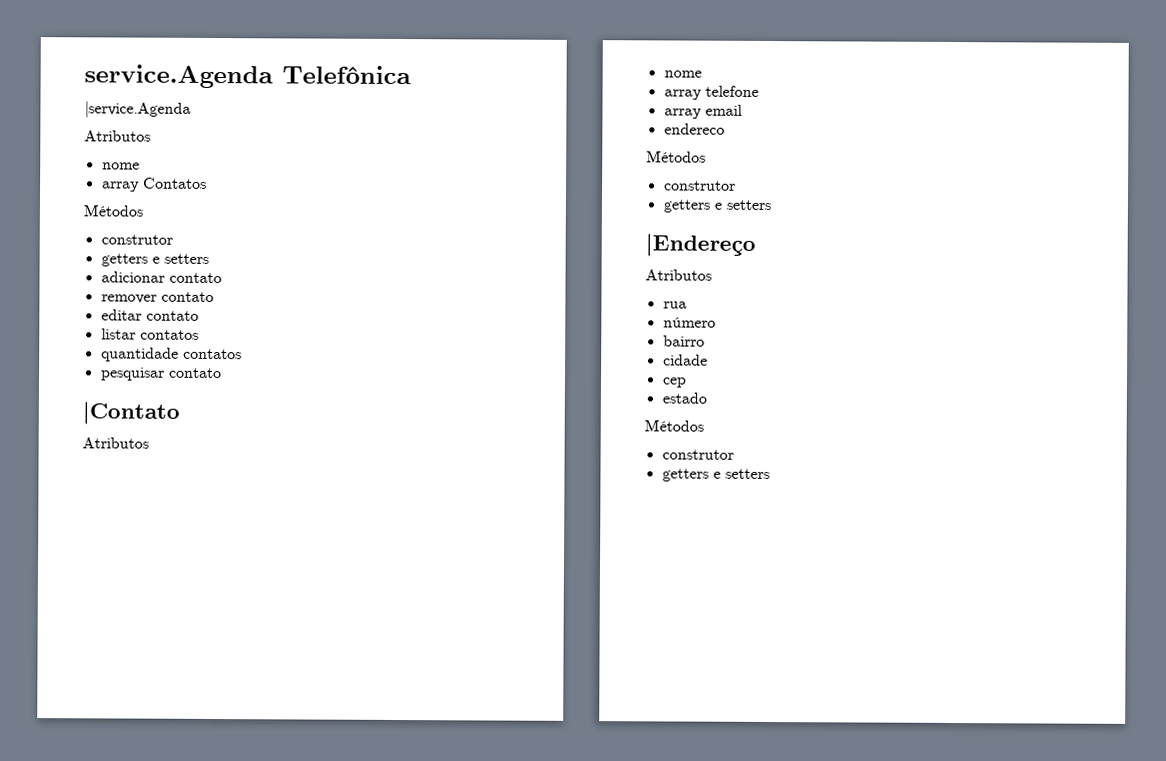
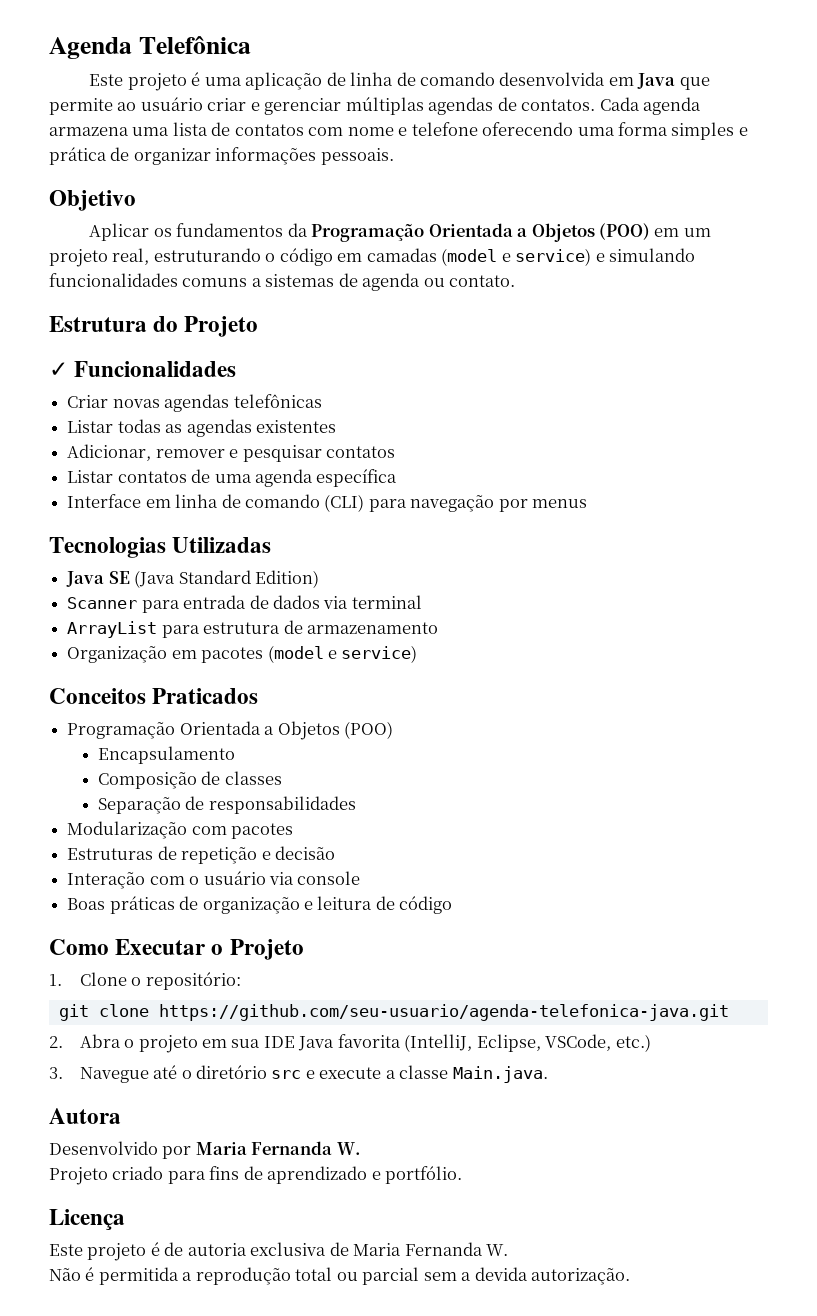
- service.Agenda Telefônica
+ Agenda Telefônica
- |service.Agenda
- Atributos
- nome
- array Contatos
- Métodos
- construtor
- getters e setters
- adicionar contato
- remover contato
- editar contato
- listar contatos
- quantidade contatos
- pesquisar contato
- |Contato
- Atributos
- nome
- array telefone
- array email
- endereco
- Métodos
- construtor
- getters e setters
- |Endereço
- Atributos
- rua
- número
- bairro
- cidade
- cep
- estado
- Métodos
- construtor
- getters e setters
+ Este projeto é uma aplicação de linha de comando desenvolvida em Java que permite ao usuário criar e gerenciar múltiplas agendas de contatos. Cada agenda armazena uma lista de contatos com nome e telefone oferecendo uma forma simples e prática de organizar informações pessoais.
+ Objetivo
+ Aplicar os fundamentos da Programação Orientada a Objetos (POO) em um projeto real, estruturando o código em camadas (model e service) e simulando funcionalidades comuns a sistemas de agenda ou contato.
+ Estrutura do Projeto
+ ✓ Funcionalidades
+ Criar novas agendas telefônicas
+ Listar todas as agendas existentes
+ Adicionar, remover e pesquisar contatos
+ Listar contatos de uma agenda específica
+ Interface em linha de comando (CLI) para navegação por menus
+ Tecnologias Utilizadas
+ Java SE (Java Standard Edition)
+ Scanner para entrada de dados via terminal
+ ArrayList para estrutura de armazenamento
+ Organização em pacotes (model e service)
+ Conceitos Praticados
+ Programação Orientada a Objetos (POO)
+ Encapsulamento
+ Composição de classes
+ Separação de responsabilidades
+ Modularização com pacotes
+ Estruturas de repetição e decisão
+ Interação com o usuário via console
+ Boas práticas de organização e leitura de código
+ Como Executar o Projeto
+ 1. Clone o repositório:
+ git clone https://github.com/seu-usuario/agenda-telefonica-java.git
+ 2. Abra o projeto em sua IDE Java favorita (IntelliJ, Eclipse, VSCode, etc.)
+ 3. Navegue até o diretório src e execute a classe Main.java.
+ Autora
+ Desenvolvido por Maria Fernanda W.
+ Projeto criado para fins de aprendizado e portfólio.
+ Licença
+ Este projeto é de autoria exclusiva de Maria Fernanda W.
+ Não é permitida a reprodução total ou parcial sem a devida autorização.

